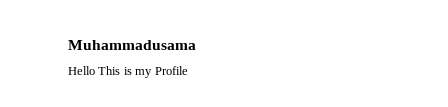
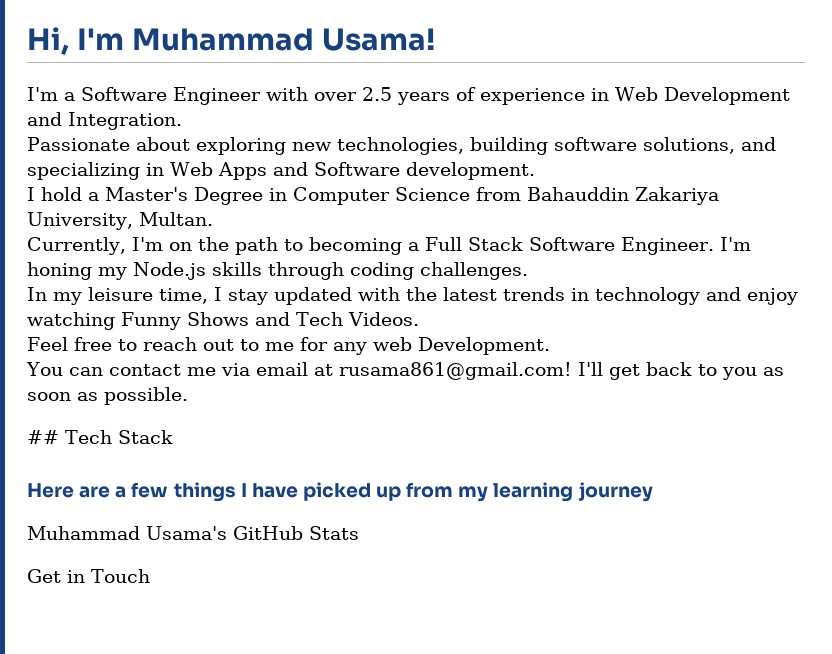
- Muhammadusama
- Hello This is my Profile
+ Hi, I'm Muhammad Usama!
+ I'm a Software Engineer with over 2.5 years of experience in Web Development and Integration.
+ Passionate about exploring new technologies, building software solutions, and specializing in Web Apps and Software development.
+ I hold a Master's Degree in Computer Science from Bahauddin Zakariya University, Multan.
+ Currently, I'm on the path to becoming a Full Stack Software Engineer. I'm honing my Node.js skills through coding challenges.
+ In my leisure time, I stay updated with the latest trends in technology and enjoy watching Funny Shows and Tech Videos.
+ Feel free to reach out to me for any web Development.
+ You can contact me via email at rusama861@gmail.com! I'll get back to you as soon as possible.
+ ## Tech Stack
+ Here are a few things I have picked up from my learning journey
+ Muhammad Usama's GitHub Stats
+ Get in Touch

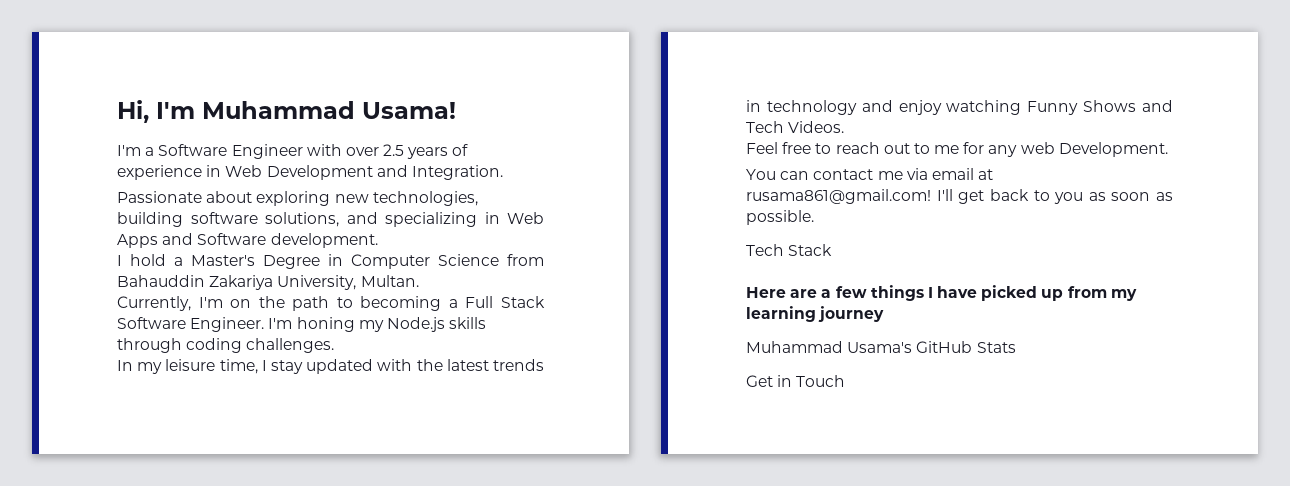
- ## Tech Stack
+ Tech Stack

